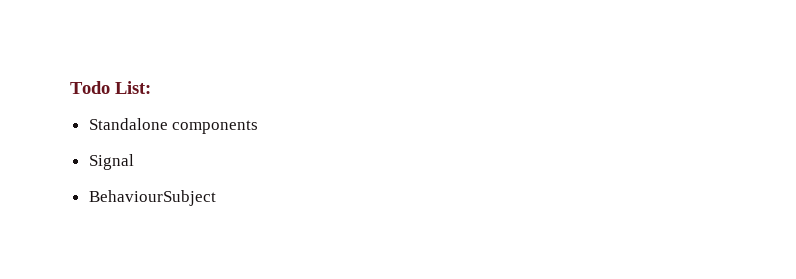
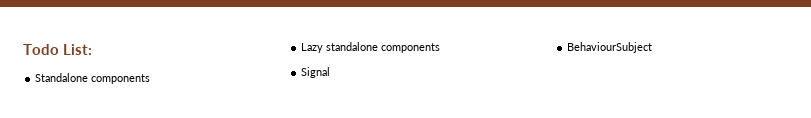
+ Lazy standalone components

